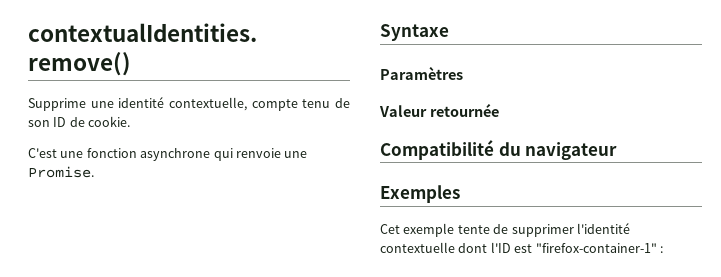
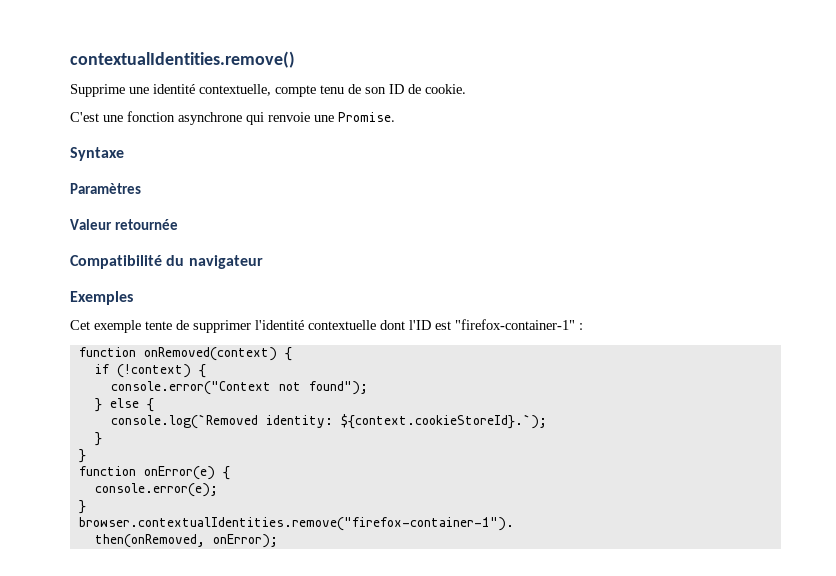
+ function onRemoved(context) {
+ if (!context) {
+ console.error("Context not found");
+ } else {
+ console.log(`Removed identity: ${context.cookieStoreId}.`);
+ }
+ }
+ function onError(e) {
+ console.error(e);
+ }
+ browser.contextualIdentities.remove("firefox-container-1").
+ then(onRemoved, onError);

